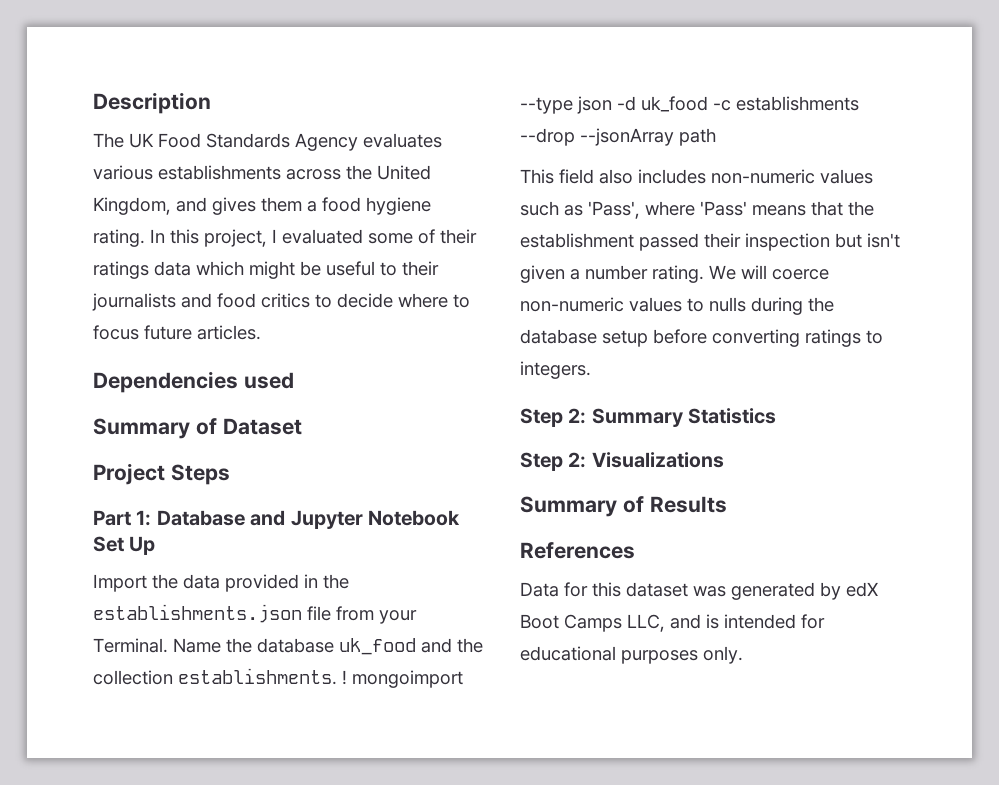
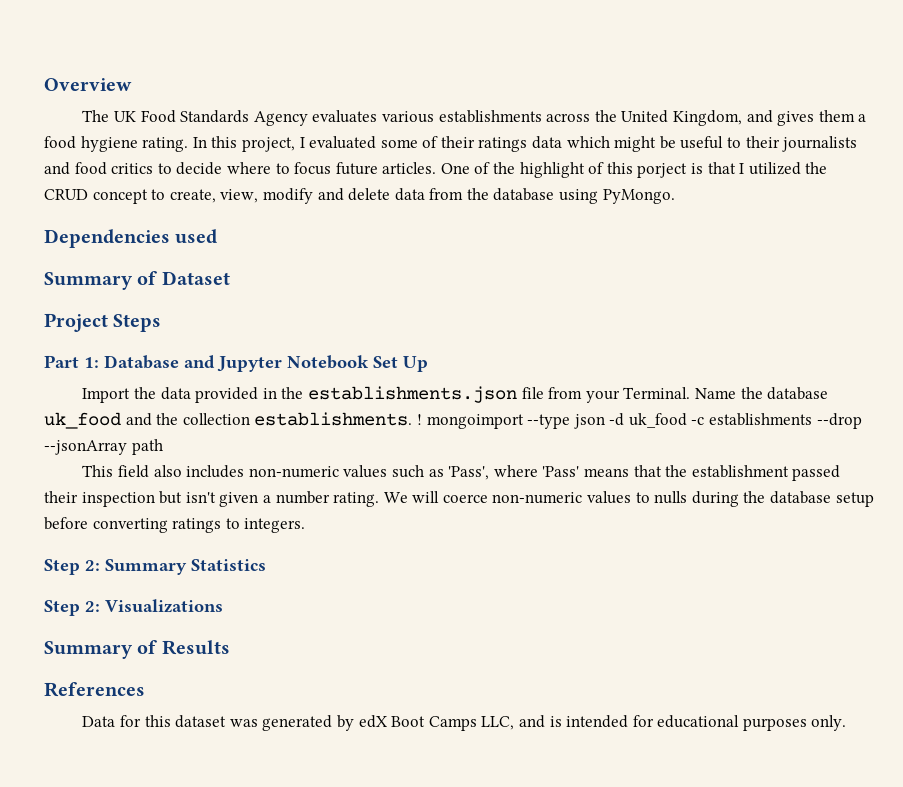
- Description
+ Overview
+ One of the highlight of this porject is that I utilized the CRUD concept to create, view, modify and delete data from the database using PyMongo.

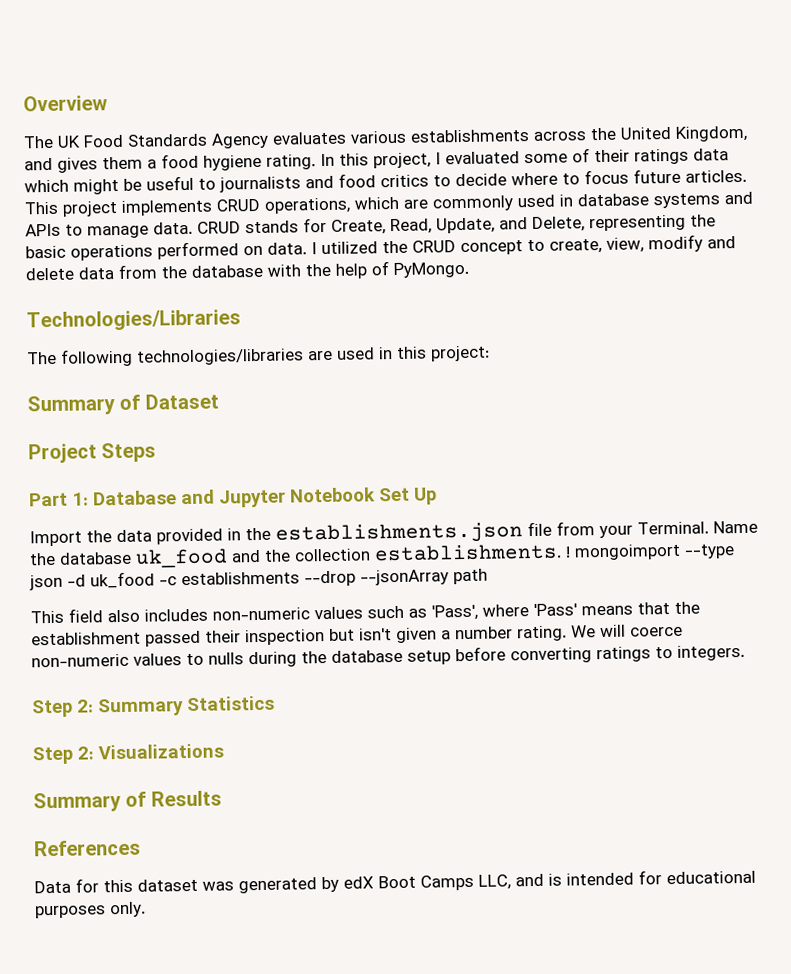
- In this project, I evaluated some of their ratings data which might be useful to their journalists and food critics to decide where to focus future articles.
+ In this project, I evaluated some of their ratings data which might be useful to journalists and food critics to decide where to focus future articles.
- One of the highlight of this porject is that I utilized the CRUD concept to create, view, modify and delete data from the database using PyMongo.
- Dependencies used
+ This project implements CRUD operations, which are commonly used in database systems and APIs to manage data. CRUD stands for Create, Read, Update, and Delete, representing the basic operations performed on data. I utilized the CRUD concept to create, view, modify and delete data from the database with the help of PyMongo.
+ Technologies/Libraries
+ The following technologies/libraries are used in this project:

